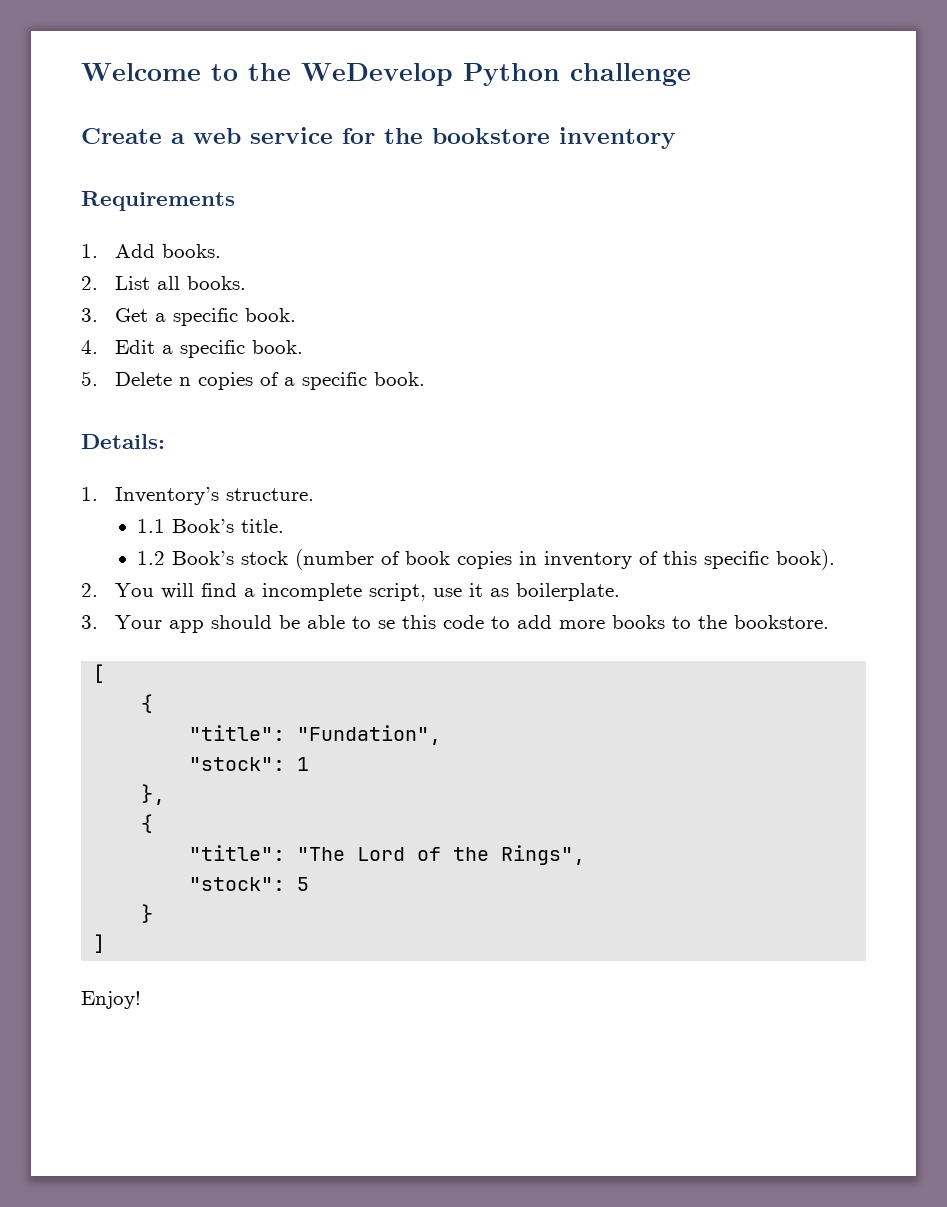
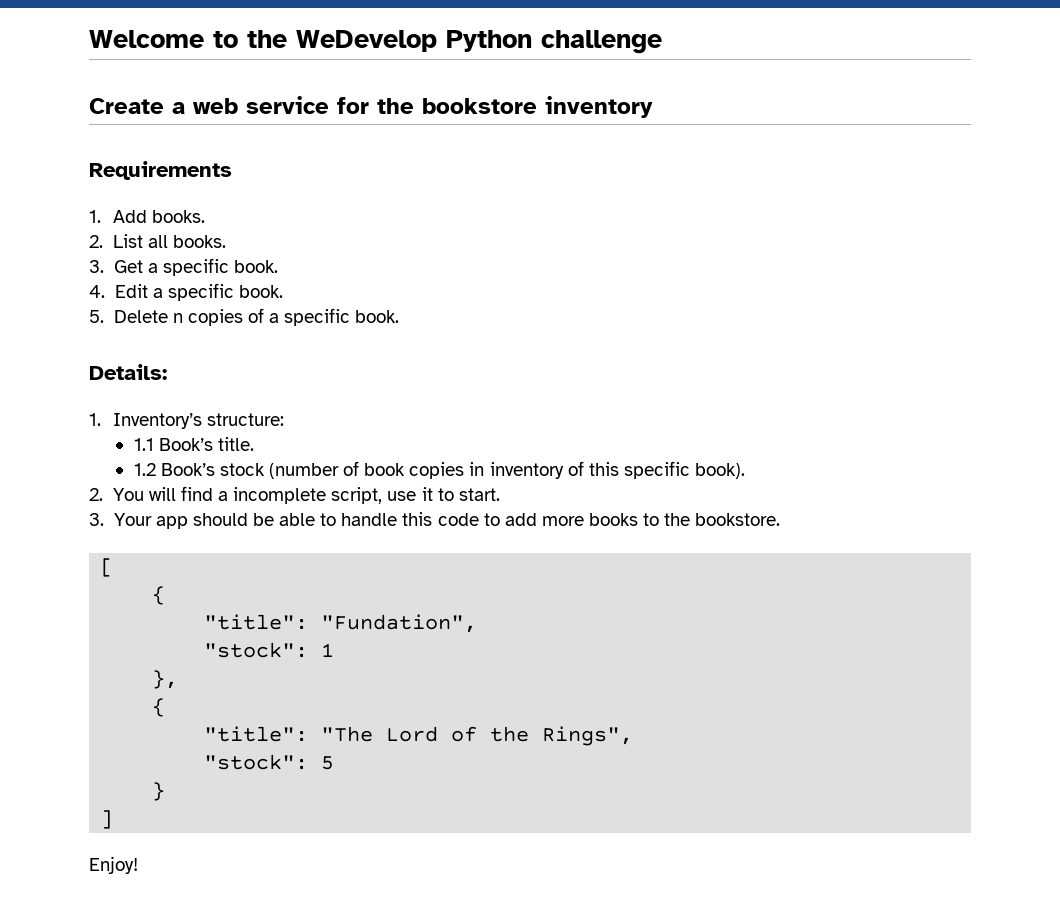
- 1. Inventory’s structure.
+ 1. Inventory’s structure:
- 2. You will find a incomplete script, use it as boilerplate.
+ 2. You will find a incomplete script, use it to start.
- 3. Your app should be able to se this code to add more books to the bookstore.
+ 3. Your app should be able to handle this code to add more books to the bookstore.

